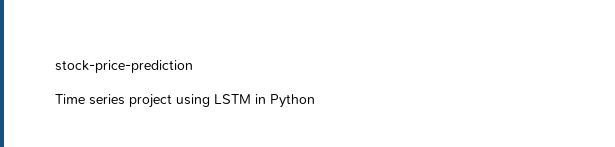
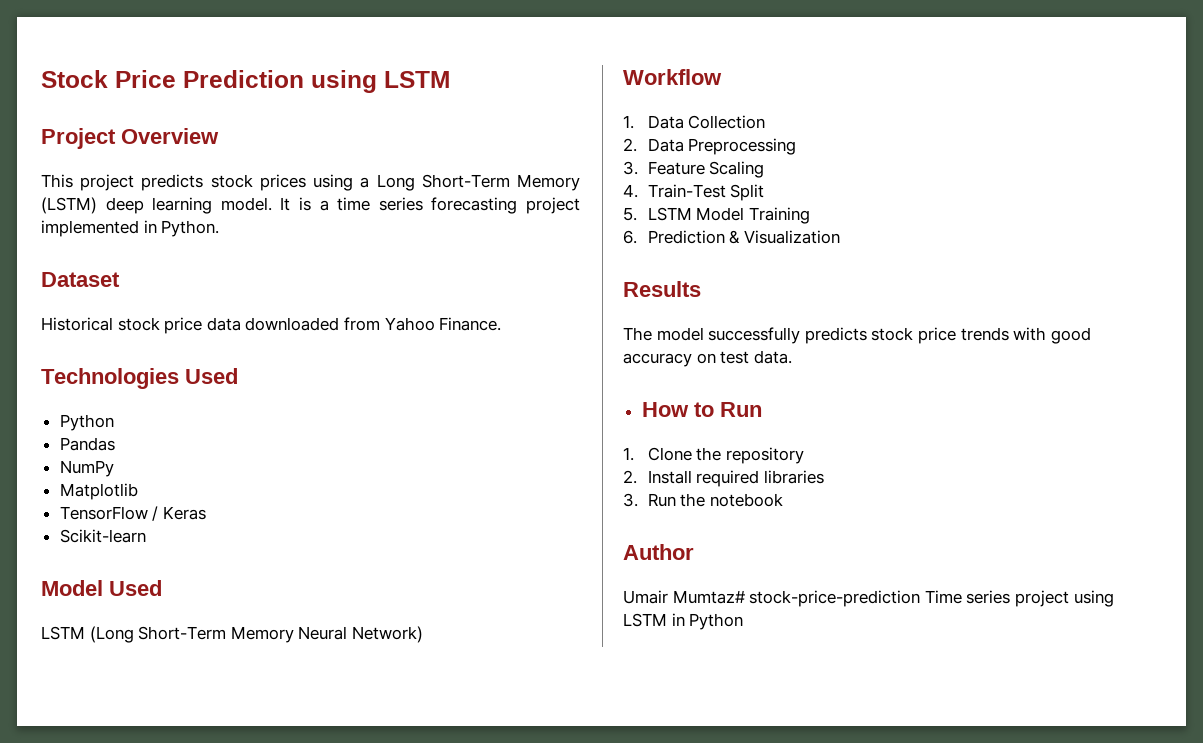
- stock-price-prediction
- Time series project using LSTM in Python
+ Stock Price Prediction using LSTM
+ Project Overview
+ This project predicts stock prices using a Long Short-Term Memory (LSTM) deep learning model. It is a time series forecasting project implemented in Python.
+ Dataset
+ Historical stock price data downloaded from Yahoo Finance.
+ Technologies Used
+ Python
+ Pandas
+ NumPy
+ Matplotlib
+ TensorFlow / Keras
+ Scikit-learn
+ Model Used
+ LSTM (Long Short-Term Memory Neural Network)
+ Workflow
+ 1. Data Collection
+ 2. Data Preprocessing
+ 3. Feature Scaling
+ 4. Train-Test Split
+ 5. LSTM Model Training
+ 6. Prediction & Visualization
+ Results
+ The model successfully predicts stock price trends with good accuracy on test data.
+ How to Run
+ 1. Clone the repository
+ 2. Install required libraries
+ 3. Run the notebook
+ Author
+ Umair Mumtaz# stock-price-prediction Time series project using LSTM in Python

